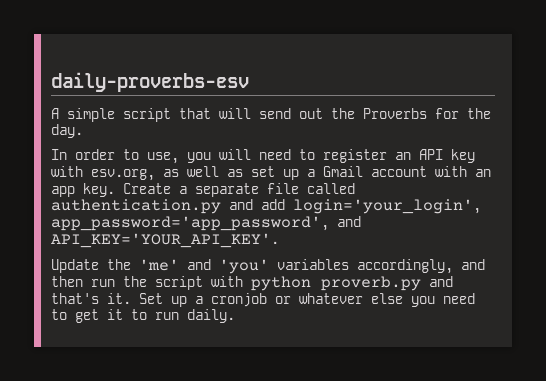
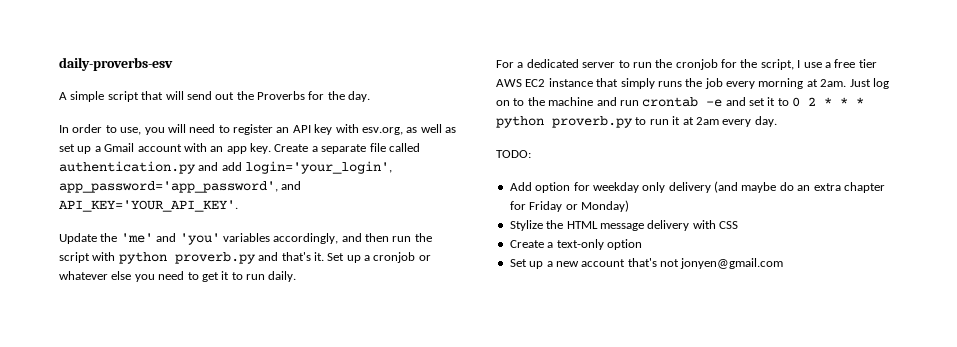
+ For a dedicated server to run the cronjob for the script, I use a free tier AWS EC2 instance that simply runs the job every morning at 2am. Just log on to the machine and run crontab -e and set it to 0 2 * * * python proverb.py to run it at 2am every day.
+ TODO:
+ Add option for weekday only delivery (and maybe do an extra chapter for Friday or Monday)
+ Stylize the HTML message delivery with CSS
+ Create a text-only option
+ Set up a new account that's not jonyen@gmail.com

